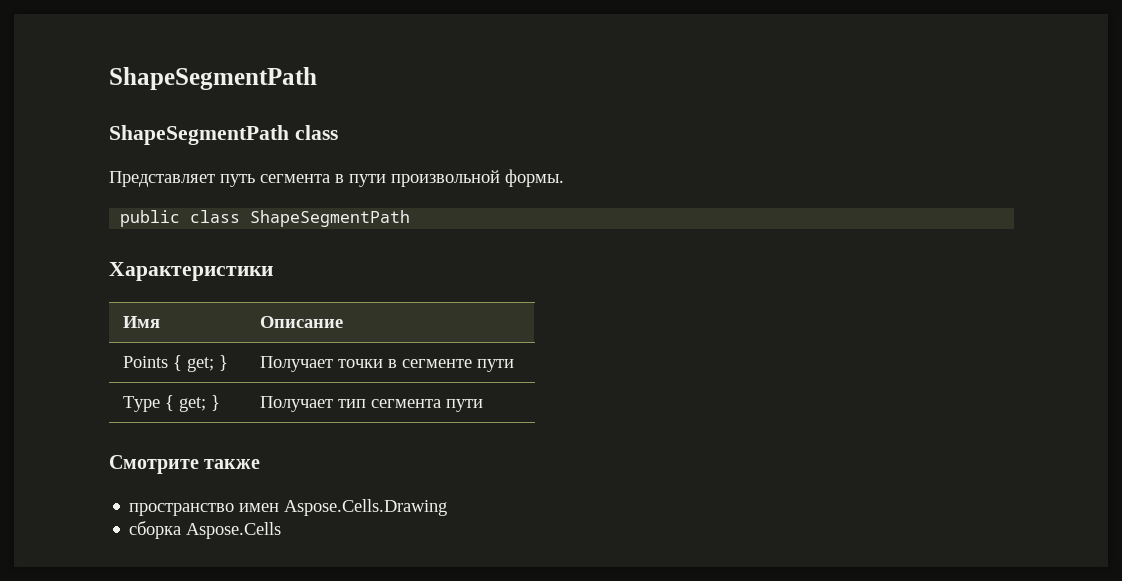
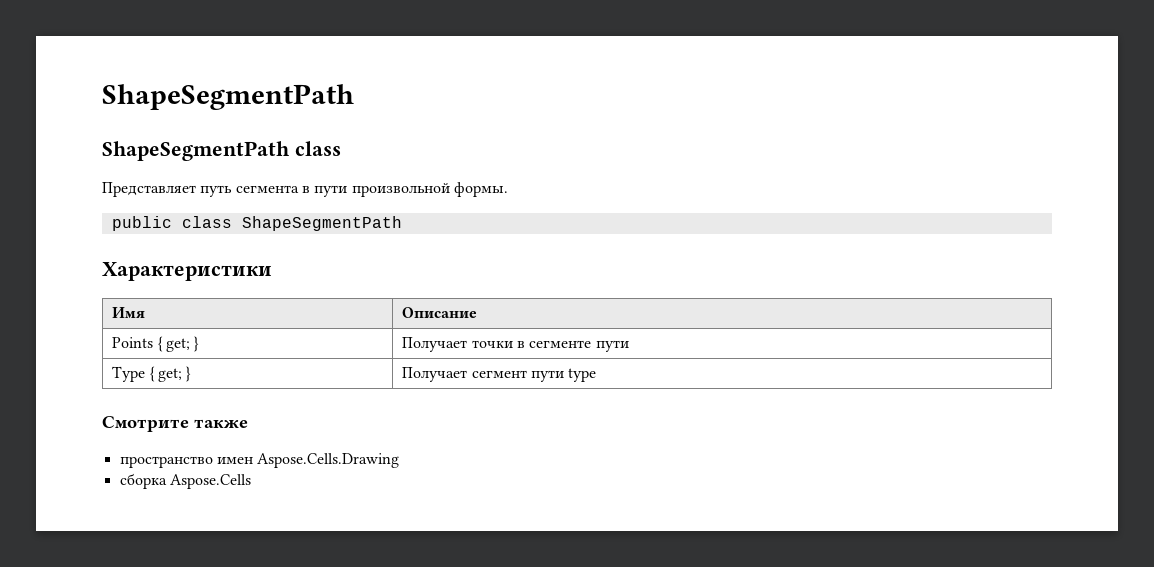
- Type { get; } | Получает тип сегмента пути
+ Type { get; } | Получает сегмент пути type

